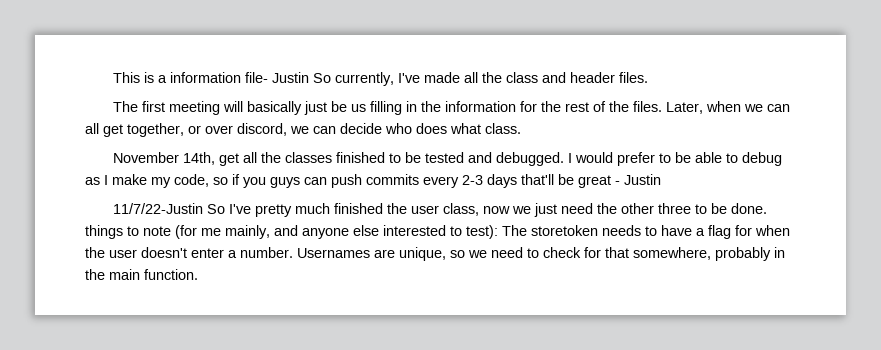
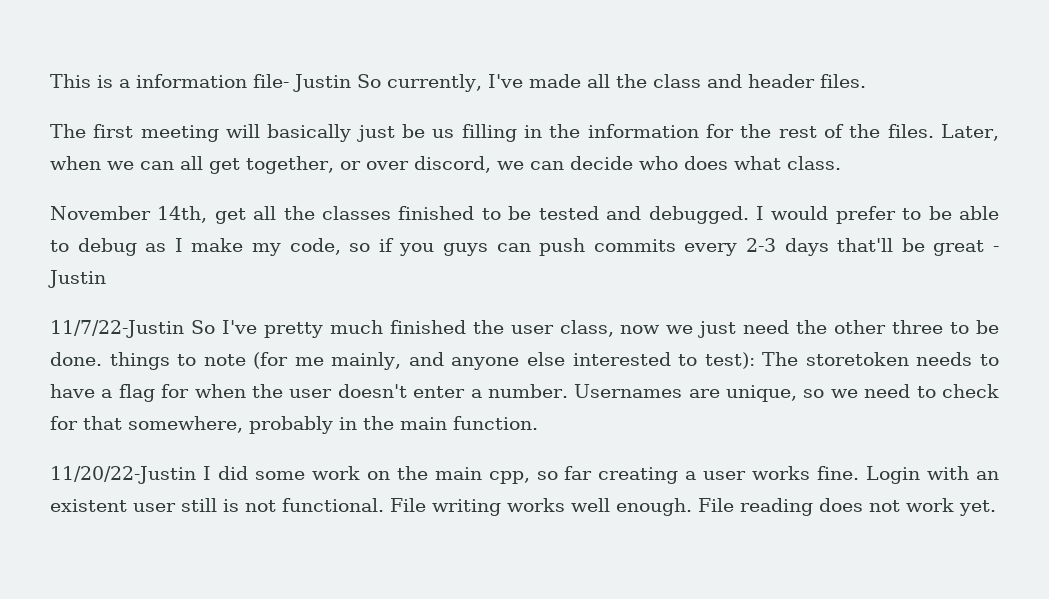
+ 11/20/22-Justin I did some work on the main cpp, so far creating a user works fine. Login with an existent user still is not functional. File writing works well enough. File reading does not work yet.

